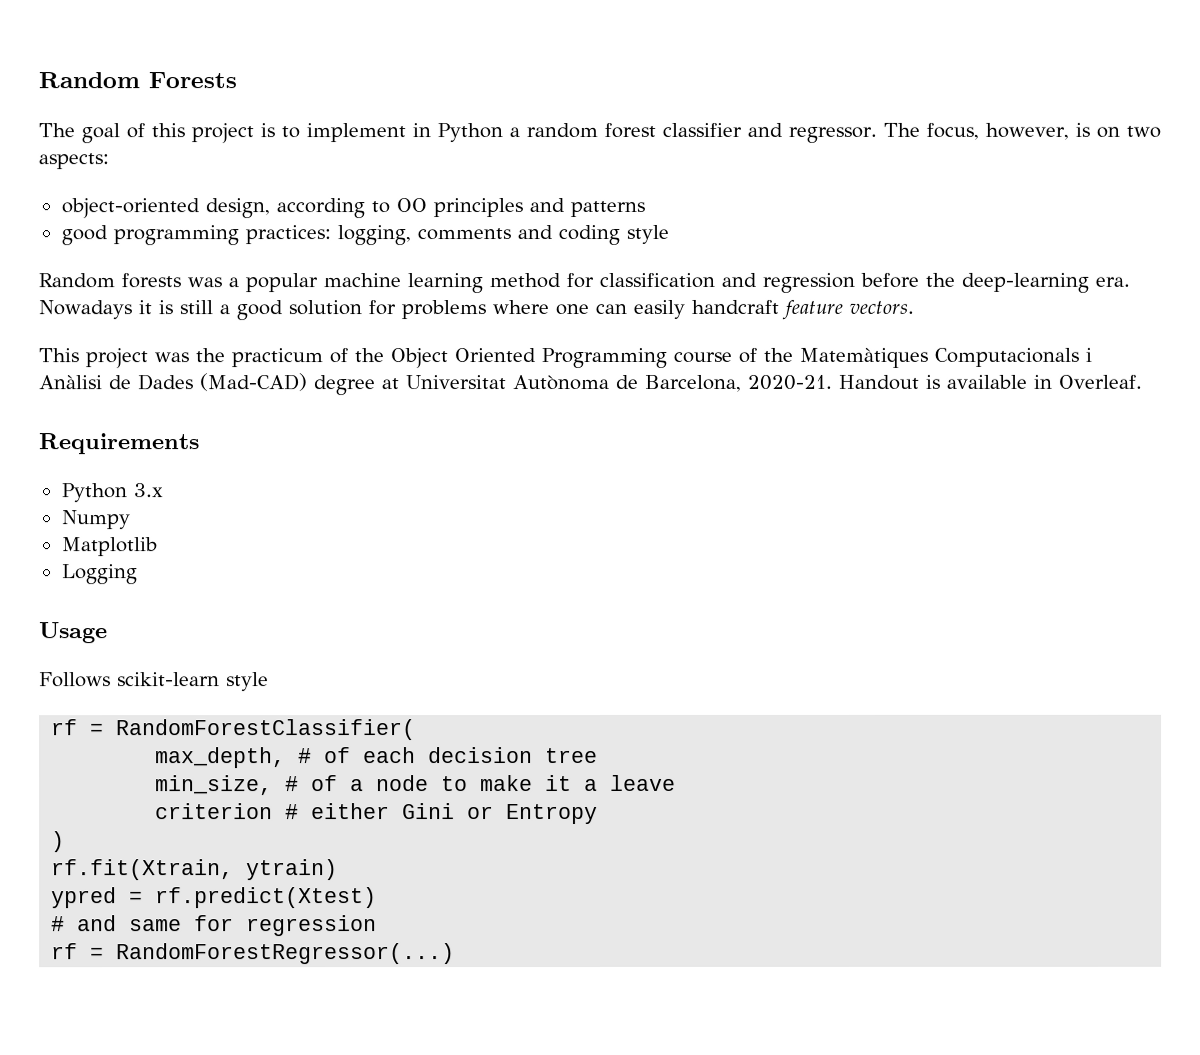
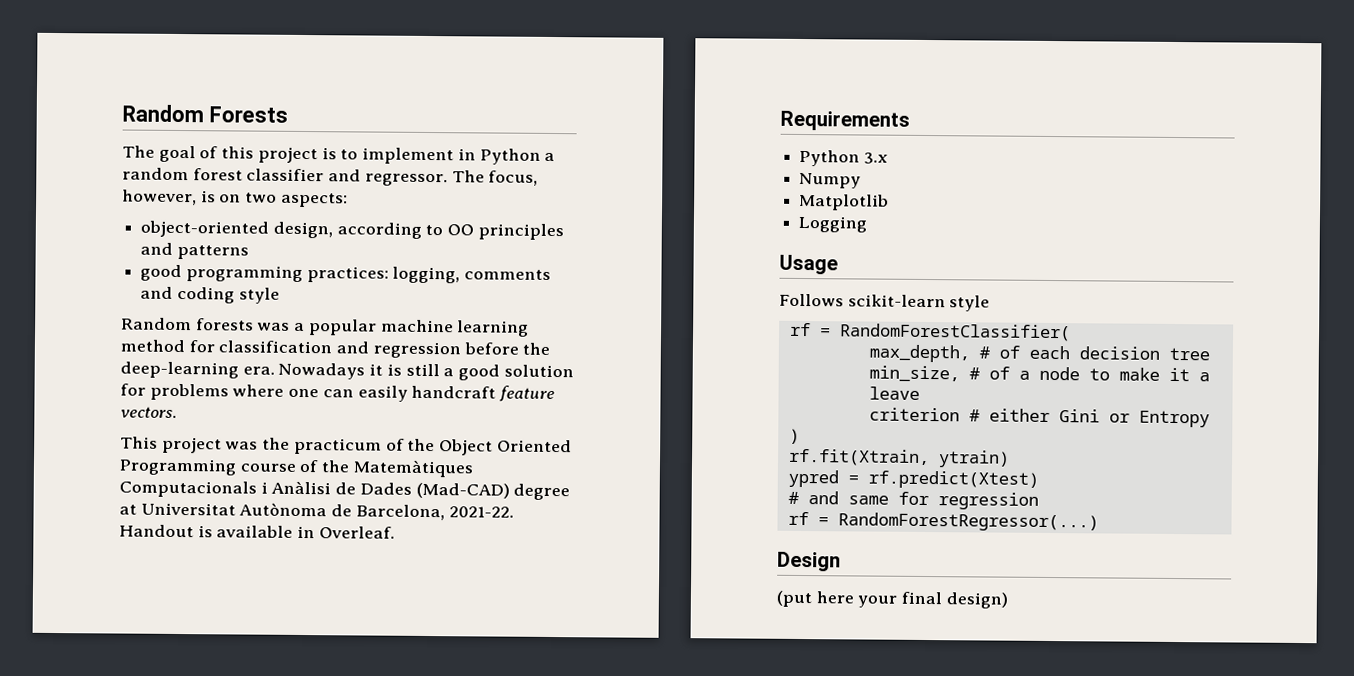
- This project was the practicum of the Object Oriented Programming course of the Matemàtiques Computacionals i Anàlisi de Dades (Mad-CAD) degree at Universitat Autònoma de Barcelona, 2020-21.
+ This project was the practicum of the Object Oriented Programming course of the Matemàtiques Computacionals i Anàlisi de Dades (Mad-CAD) degree at Universitat Autònoma de Barcelona, 2021-22.
+ Design
+ (put here your final design)

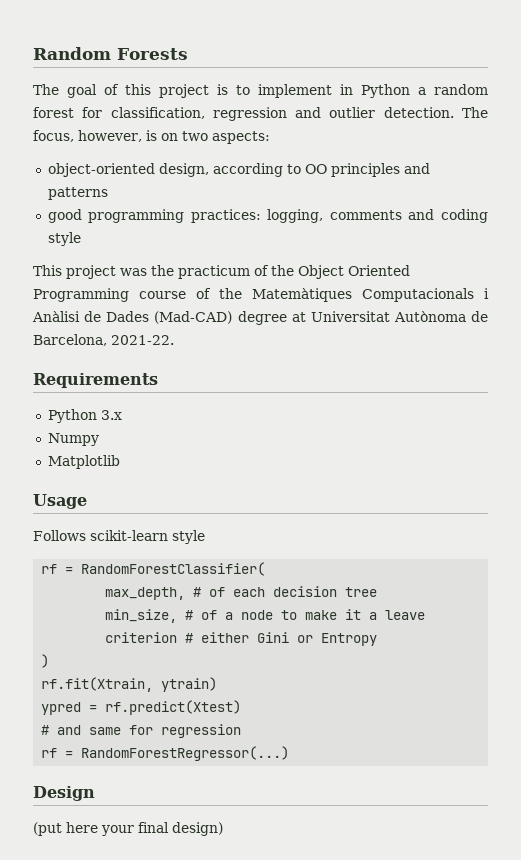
- The goal of this project is to implement in Python a random forest classifier and regressor.
+ The goal of this project is to implement in Python a random forest for classification, regression and outlier detection.
- Random forests was a popular machine learning method for classification and regression before the deep-learning era. Nowadays it is still a good solution for problems where one can easily handcraft feature vectors.
- Handout is available in Overleaf.
- Logging

